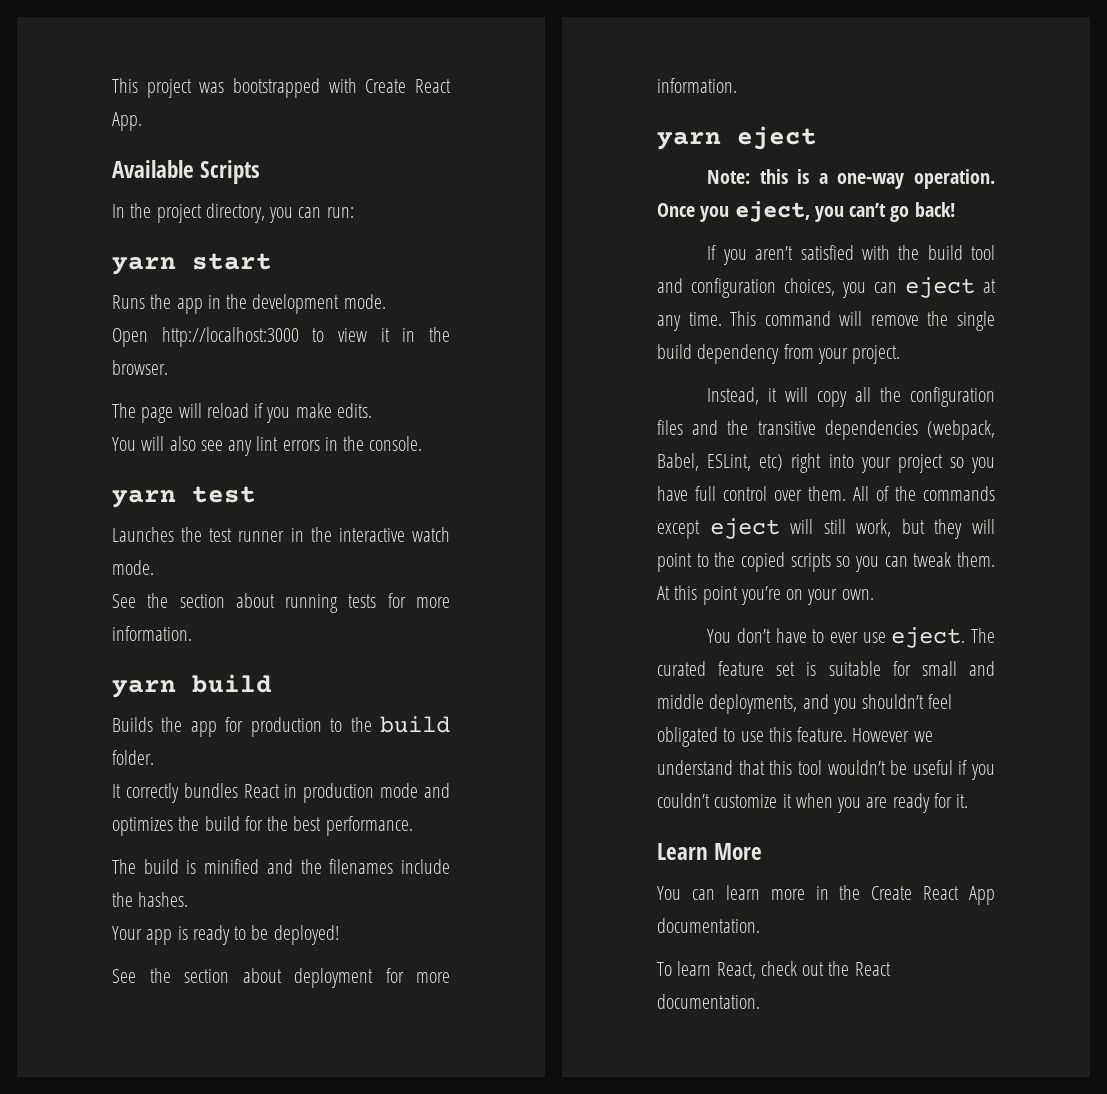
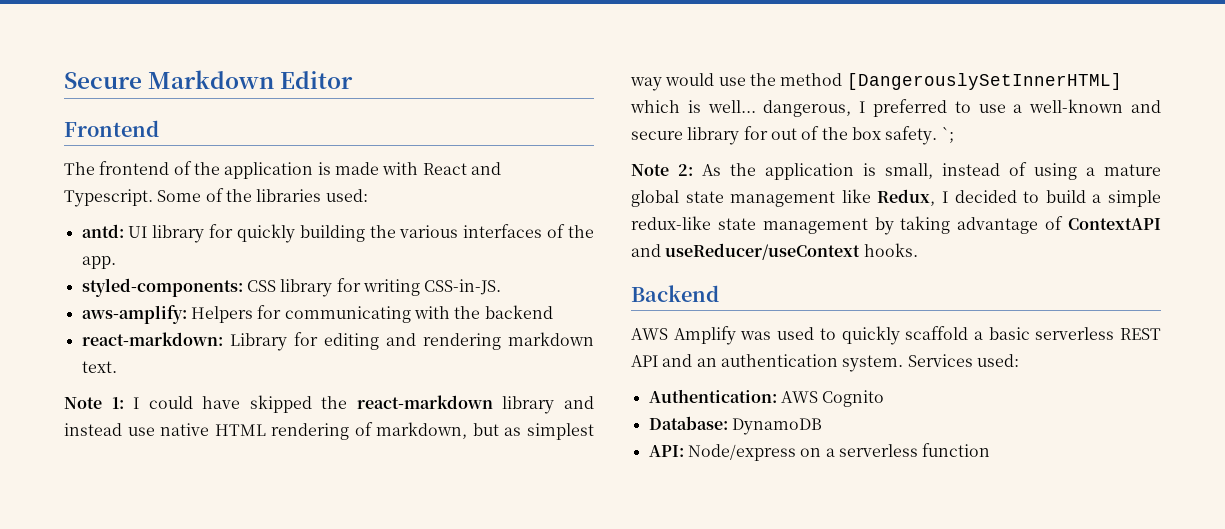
- This project was bootstrapped with Create React App.
- Available Scripts
- In the project directory, you can run:
- yarn start
- Runs the app in the development mode.
- Open http://localhost:3000 to view it in the browser.
- The page will reload if you make edits.
- You will also see any lint errors in the console.
- yarn test
- Launches the test runner in the interactive watch mode.
- See the section about running tests for more information.
- yarn build
- Builds the app for production to the build folder.
- It correctly bundles React in production mode and optimizes the build for the best performance.
- The build is minified and the filenames include the hashes.
- Your app is ready to be deployed!
- See the section about deployment for more information.
- yarn eject
- Note: this is a one-way operation. Once you eject, you can’t go back!
- If you aren’t satisfied with the build tool and configuration choices, you can eject at any time. This command will remove the single build dependency from your project.
- Instead, it will copy all the configuration files and the transitive dependencies (webpack, Babel, ESLint, etc) right into your project so you have full control over them. All of the commands except eject will still work, but they will point to the copied scripts so you can tweak them. At this point you’re on your own.
- You don’t have to ever use eject. The curated feature set is suitable for small and middle deployments, and you shouldn’t feel obligated to use this feature. However we understand that this tool wouldn’t be useful if you couldn’t customize it when you are ready for it.
- Learn More
- You can learn more in the Create React App documentation.
- To learn React, check out the React documentation.
+ Secure Markdown Editor
+ Frontend
+ The frontend of the application is made with React and Typescript. Some of the libraries used:
+ antd: UI library for quickly building the various interfaces of the app.
+ styled-components: CSS library for writing CSS-in-JS.
+ aws-amplify: Helpers for communicating with the backend
+ react-markdown: Library for editing and rendering markdown text.
+ Note 1: I could have skipped the react-markdown library and instead use native HTML rendering of markdown, but as simplest way would use the method [DangerouslySetInnerHTML] which is well... dangerous, I preferred to use a well-known and secure library for out of the box safety. `;
+ Note 2: As the application is small, instead of using a mature global state management like Redux, I decided to build a simple redux-like state management by taking advantage of ContextAPI and useReducer/useContext hooks.
+ Backend
+ AWS Amplify was used to quickly scaffold a basic serverless REST API and an authentication system. Services used:
+ Authentication: AWS Cognito
+ Database: DynamoDB
+ API: Node/express on a serverless function

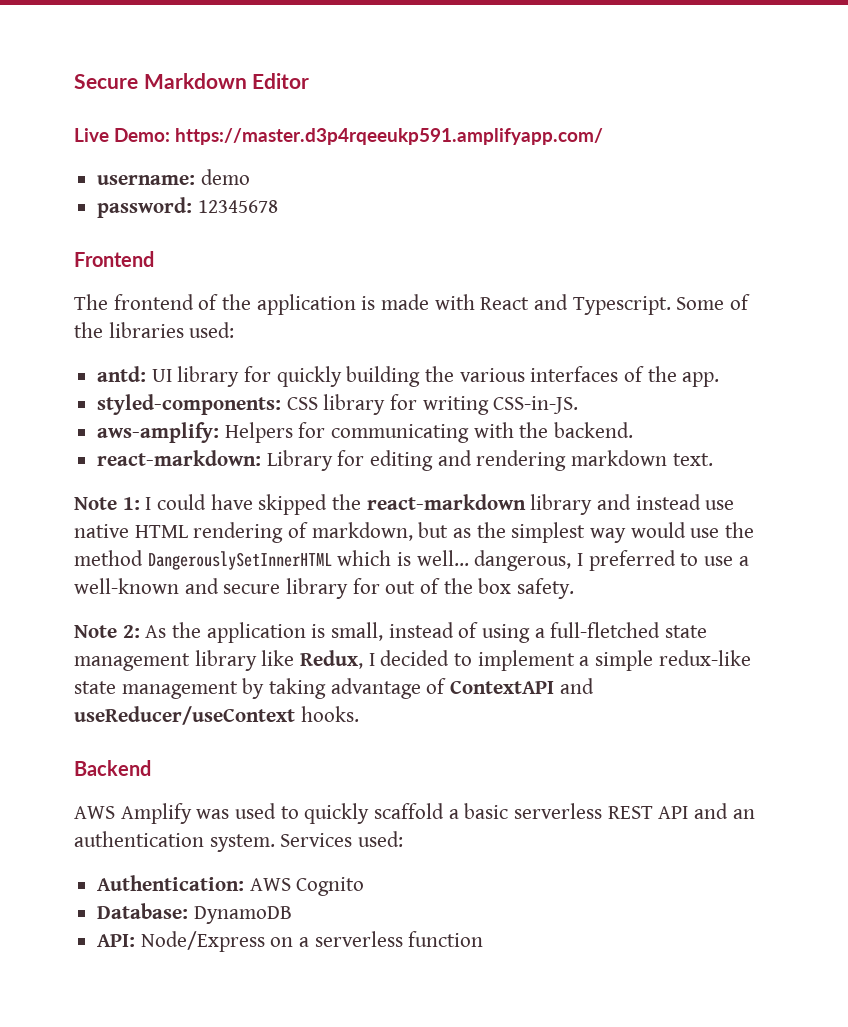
+ Live Demo: https://master.d3p4rqeeukp591.amplifyapp.com/
+ username: demo
+ password: 12345678
- aws-amplify: Helpers for communicating with the backend
+ aws-amplify: Helpers for communicating with the backend.
- Note 1: I could have skipped the react-markdown library and instead use native HTML rendering of markdown, but as simplest way would use the method [DangerouslySetInnerHTML] which is well... dangerous, I preferred to use a well-known and secure library for out of the box safety. `;
+ Note 1: I could have skipped the react-markdown library and instead use native HTML rendering of markdown, but as the simplest way would use the method DangerouslySetInnerHTML which is well... dangerous, I preferred to use a well-known and secure library for out of the box safety.
- Note 2: As the application is small, instead of using a mature global state management like Redux, I decided to build a simple redux-like state management by taking advantage of ContextAPI and useReducer/useContext hooks.
+ Note 2: As the application is small, instead of using a full-fletched state management library like Redux, I decided to implement a simple redux-like state management by taking advantage of ContextAPI and useReducer/useContext hooks.
- API: Node/express on a serverless function
+ API: Node/Express on a serverless function

